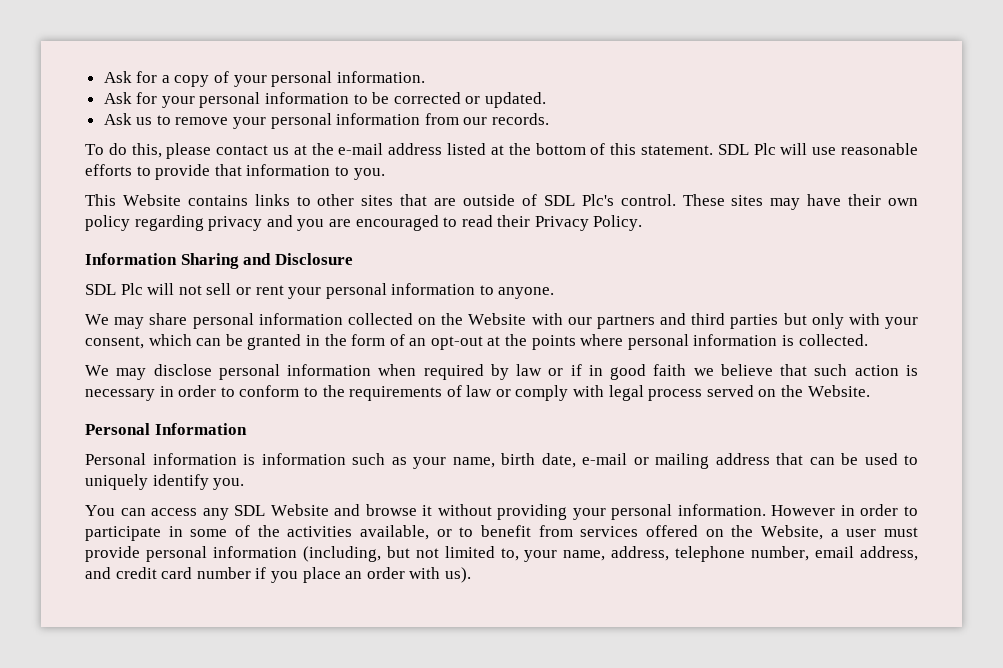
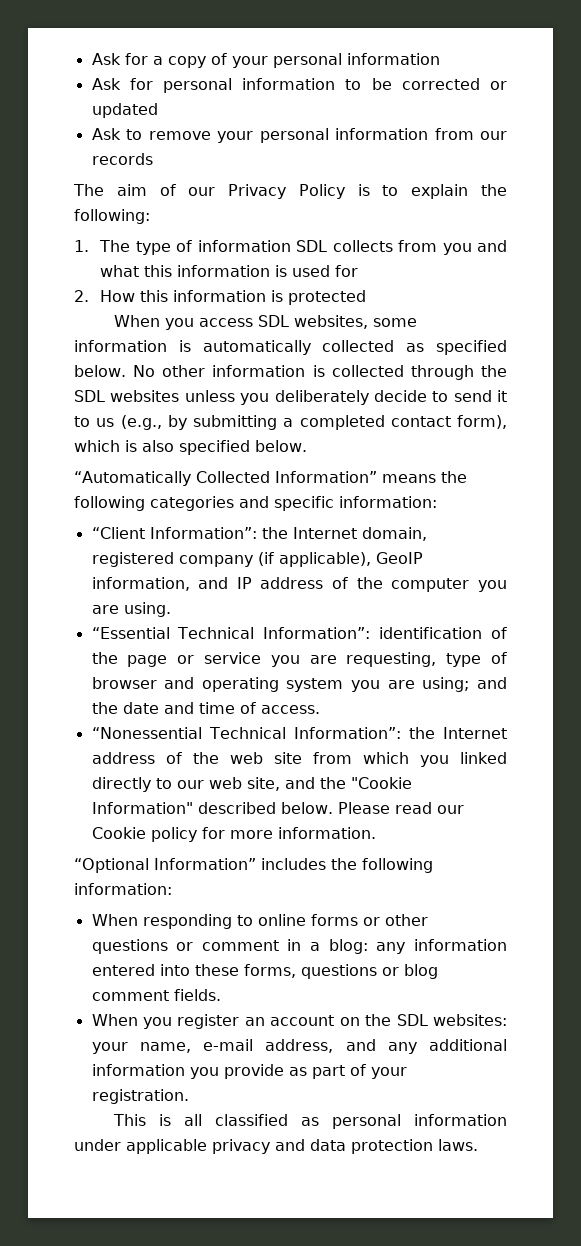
- Ask for a copy of your personal information.
- Ask for your personal information to be corrected or updated.
- Ask us to remove your personal information from our records.
- To do this, please contact us at the e-mail address listed at the bottom of this statement. SDL Plc will use reasonable efforts to provide that information to you.
- This Website contains links to other sites that are outside of SDL Plc's control. These sites may have their own policy regarding privacy and you are encouraged to read their Privacy Policy.
- Information Sharing and Disclosure
- SDL Plc will not sell or rent your personal information to anyone.
- We may share personal information collected on the Website with our partners and third parties but only with your consent, which can be granted in the form of an opt-out at the points where personal information is collected.
- We may disclose personal information when required by law or if in good faith we believe that such action is necessary in order to conform to the requirements of law or comply with legal process served on the Website.
- Personal Information
- Personal information is information such as your name, birth date, e-mail or mailing address that can be used to uniquely identify you.
- You can access any SDL Website and browse it without providing your personal information. However in order to participate in some of the activities available, or to benefit from services offered on the Website, a user must provide personal information (including, but not limited to, your name, address, telephone number, email address, and credit card number if you place an order with us).
+ Ask for a copy of your personal information
+ Ask for personal information to be corrected or updated
+ Ask to remove your personal information from our records
+ The aim of our Privacy Policy is to explain the following:
+ 1. The type of information SDL collects from you and what this information is used for
+ 2. How this information is protected
+ When you access SDL websites, some information is automatically collected as specified below. No other information is collected through the SDL websites unless you deliberately decide to send it to us (e.g., by submitting a completed contact form), which is also specified below.
+ “Automatically Collected Information” means the following categories and specific information:
+ “Client Information”: the Internet domain, registered company (if applicable), GeoIP information, and IP address of the computer you are using.
+ “Essential Technical Information”: identification of the page or service you are requesting, type of browser and operating system you are using; and the date and time of access.
+ “Nonessential Technical Information”: the Internet address of the web site from which you linked directly to our web site, and the "Cookie Information" described below. Please read our Cookie policy for more information.
+ “Optional Information” includes the following information:
+ When responding to online forms or other questions or comment in a blog: any information entered into these forms, questions or blog comment fields.
+ When you register an account on the SDL websites: your name, e-mail address, and any additional information you provide as part of your registration.
+ This is all classified as personal information under applicable privacy and data protection laws.

